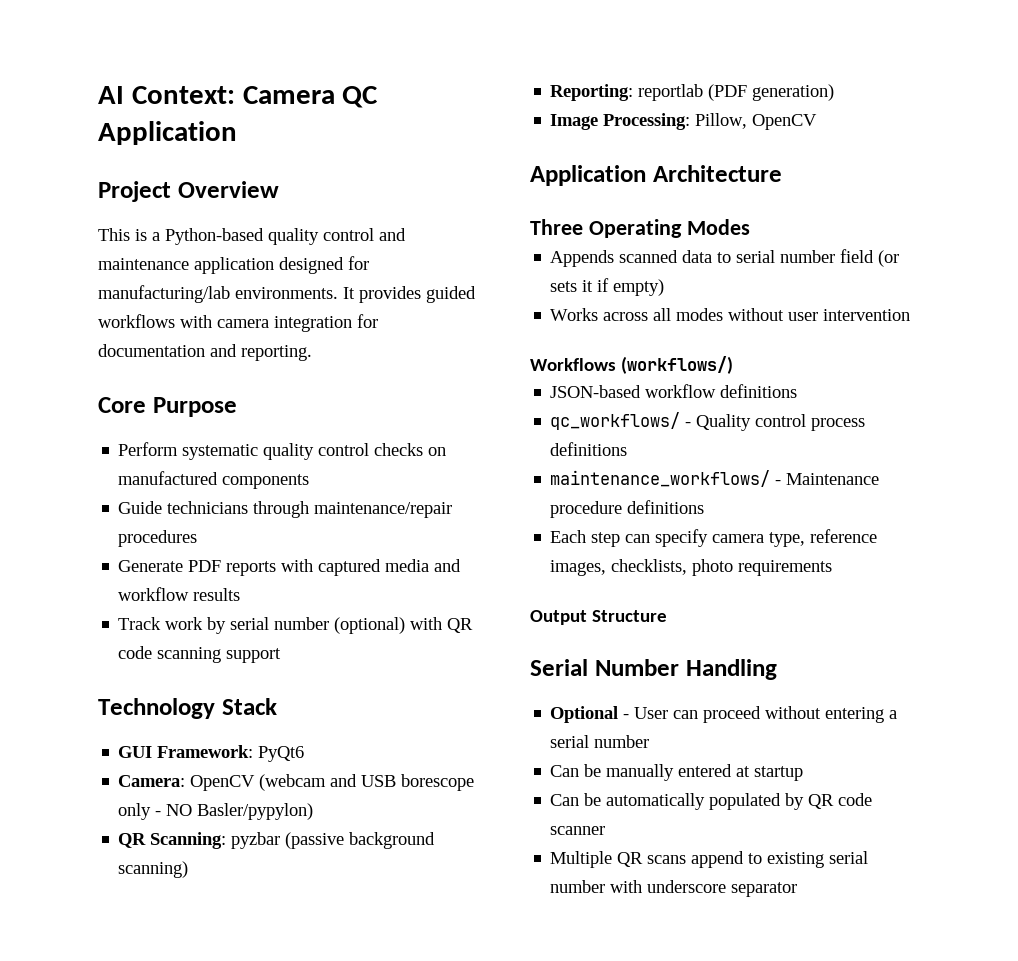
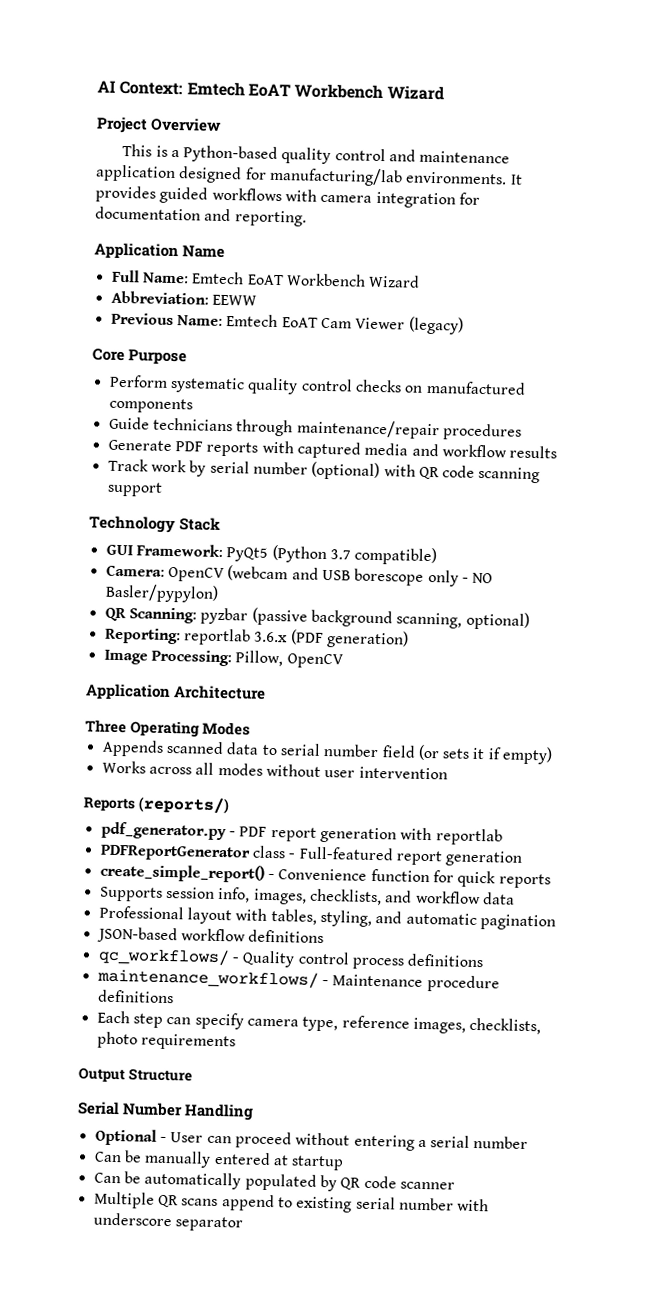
- AI Context: Camera QC Application
+ AI Context: Emtech EoAT Workbench Wizard
+ Application Name
+ Full Name: Emtech EoAT Workbench Wizard
+ Abbreviation: EEWW
+ Previous Name: Emtech EoAT Cam Viewer (legacy)
- GUI Framework: PyQt6
+ GUI Framework: PyQt5 (Python 3.7 compatible)
- QR Scanning: pyzbar (passive background scanning)
+ QR Scanning: pyzbar (passive background scanning, optional)
- Reporting: reportlab (PDF generation)
+ Reporting: reportlab 3.6.x (PDF generation)
- Workflows (workflows/)
+ Reports (reports/)
+ pdf_generator.py - PDF report generation with reportlab
+ PDFReportGenerator class - Full-featured report generation
+ create_simple_report() - Convenience function for quick reports
+ Supports session info, images, checklists, and workflow data
+ Professional layout with tables, styling, and automatic pagination

